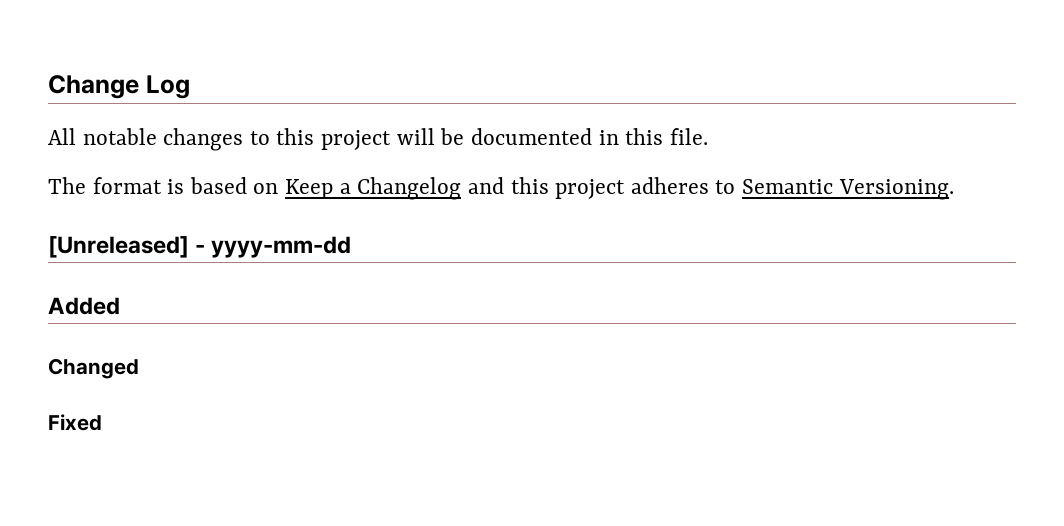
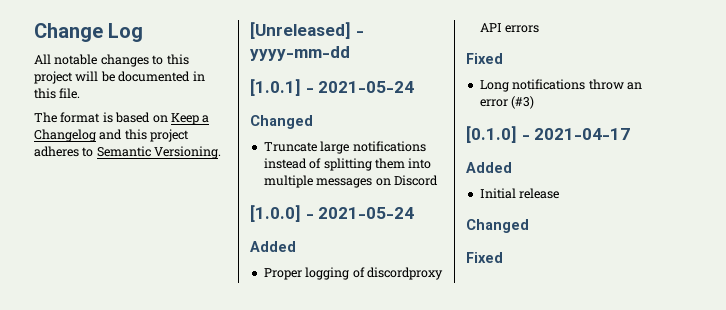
+ [1.0.1] - 2021-05-24
+ Changed
+ Truncate large notifications instead of splitting them into multiple messages on Discord
+ [1.0.0] - 2021-05-24
  Added
+ Proper logging of discordproxy API errors
+ Fixed
+ Long notifications throw an error (#3)
+ [0.1.0] - 2021-04-17
+ Added
+ Initial release

